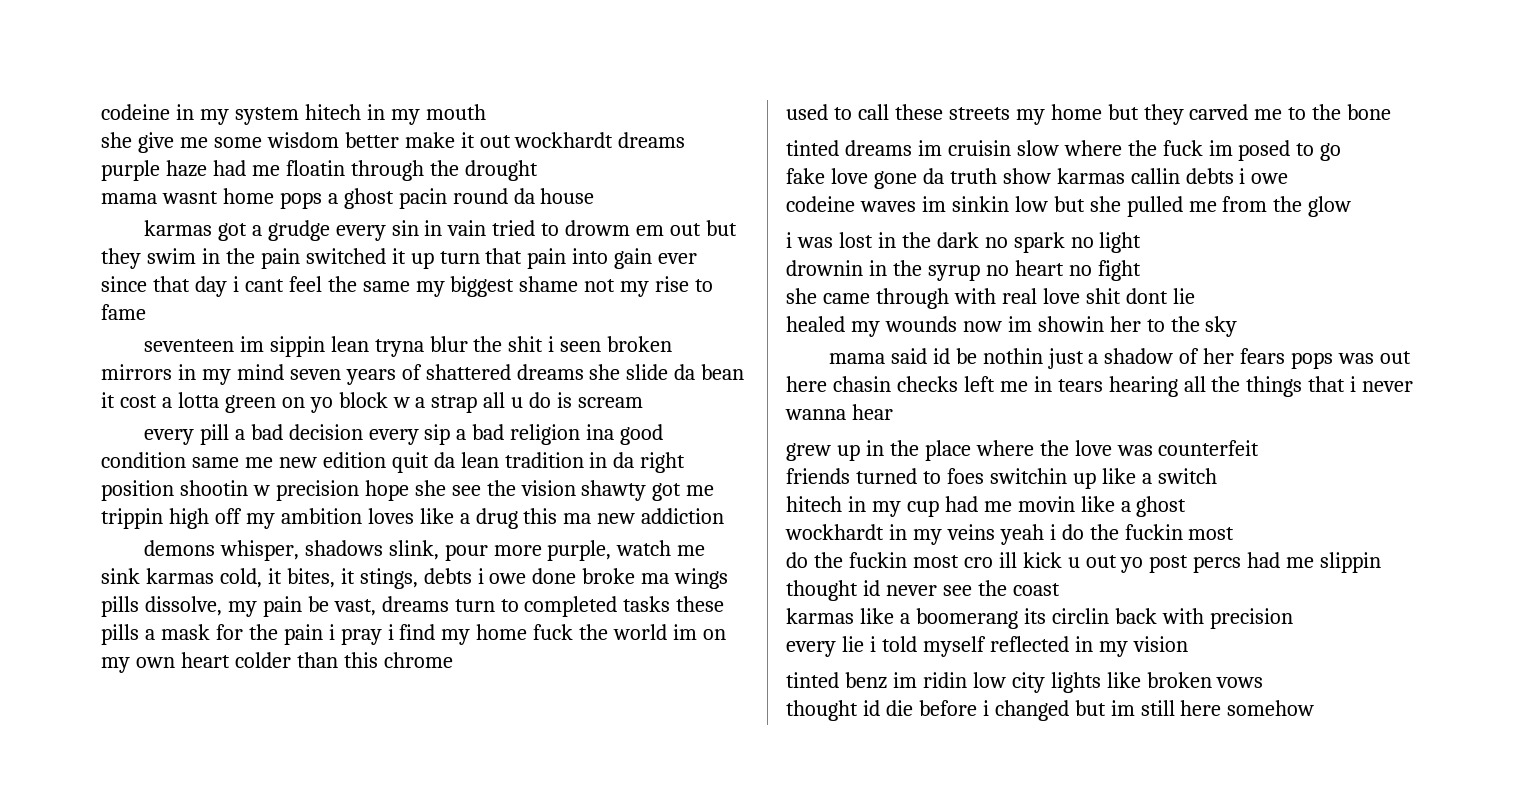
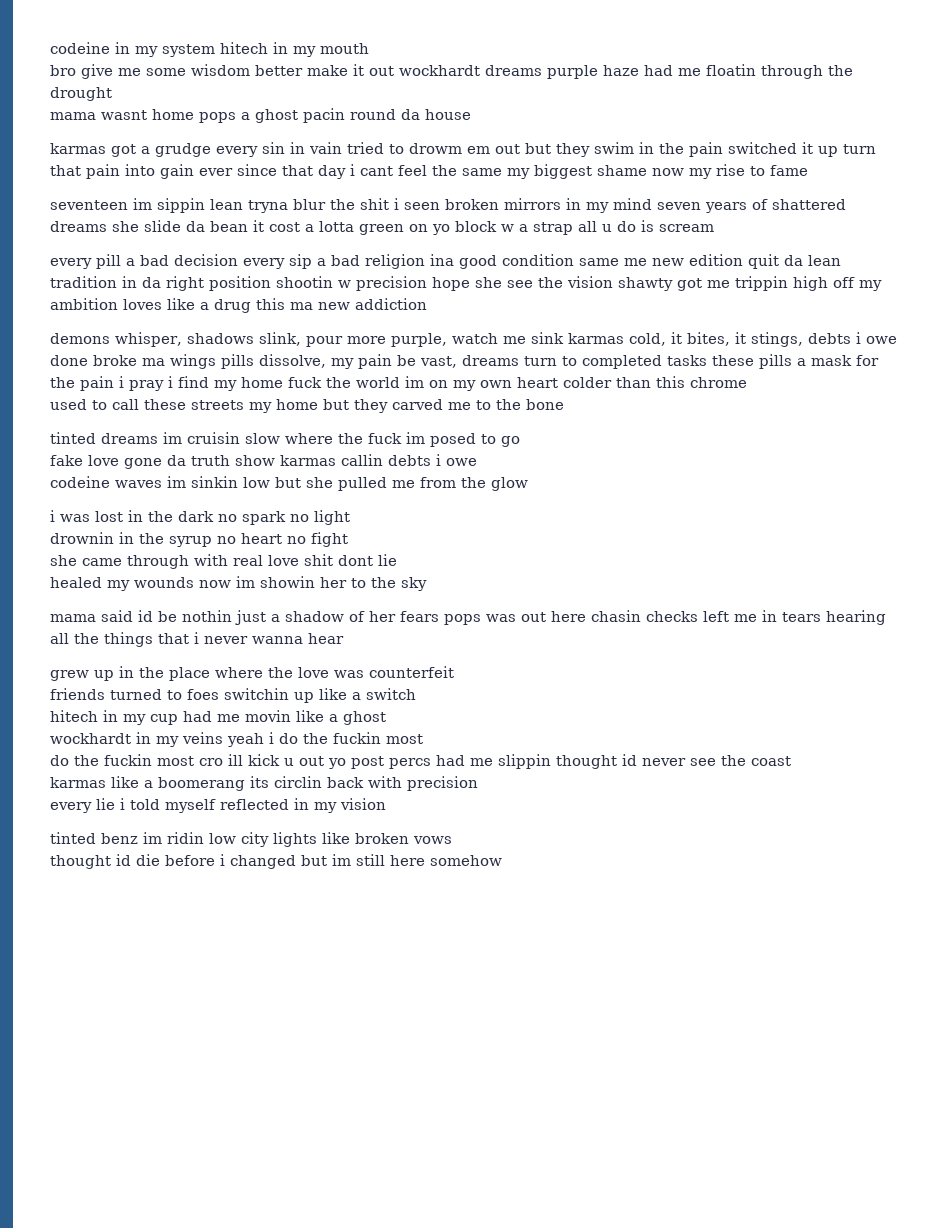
- she give me some wisdom better make it out wockhardt dreams purple haze had me floatin through the drought
+ bro give me some wisdom better make it out wockhardt dreams purple haze had me floatin through the drought
- karmas got a grudge every sin in vain tried to drowm em out but they swim in the pain switched it up turn that pain into gain ever since that day i cant feel the same my biggest shame not my rise to fame
+ karmas got a grudge every sin in vain tried to drowm em out but they swim in the pain switched it up turn that pain into gain ever since that day i cant feel the same my biggest shame now my rise to fame

